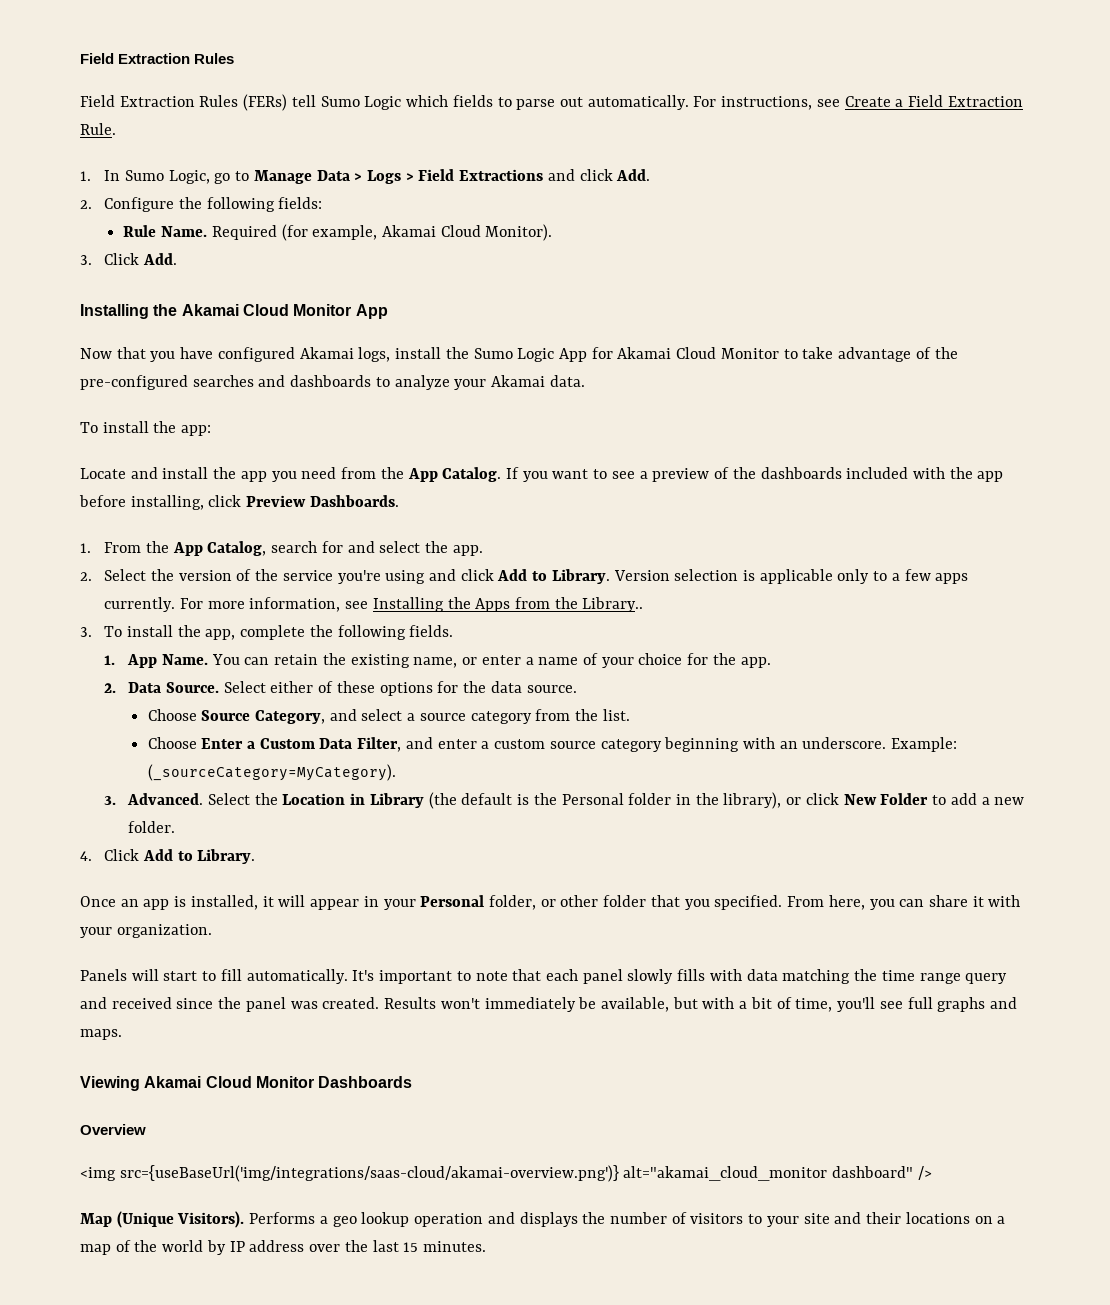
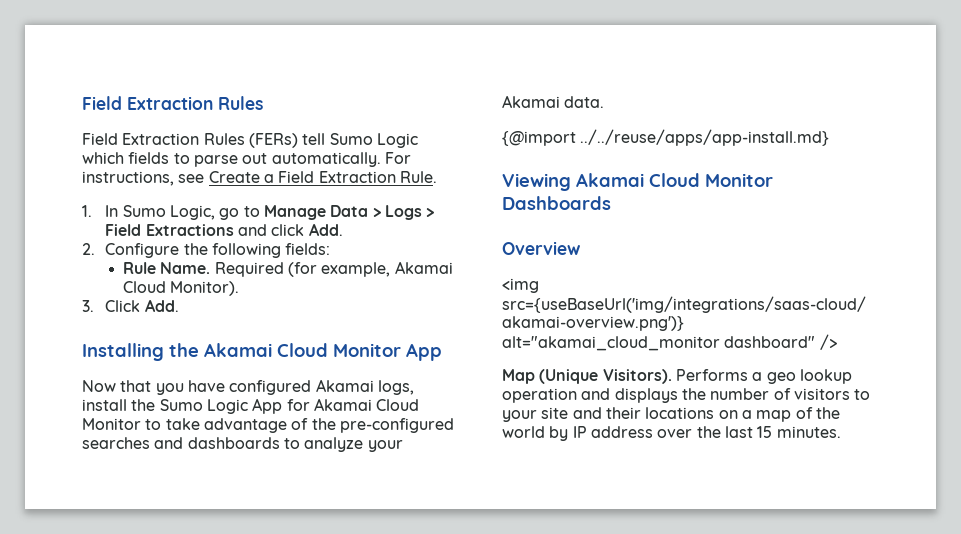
- To install the app:
- Locate and install the app you need from the App Catalog. If you want to see a preview of the dashboards included with the app before installing, click Preview Dashboards.
- 1. From the App Catalog, search for and select the app.
- 2. Select the version of the service you're using and click Add to Library. Version selection is applicable only to a few apps currently. For more information, see Installing the Apps from the Library..
- 3. To install the app, complete the following fields.
- 1. App Name. You can retain the existing name, or enter a name of your choice for the app.
- 2. Data Source. Select either of these options for the data source.
- Choose Source Category, and select a source category from the list.
- Choose Enter a Custom Data Filter, and enter a custom source category beginning with an underscore. Example: (_sourceCategory=MyCategory).
- 3. Advanced. Select the Location in Library (the default is the Personal folder in the library), or click New Folder to add a new folder.
- 4. Click Add to Library.
- Once an app is installed, it will appear in your Personal folder, or other folder that you specified. From here, you can share it with your organization.
- Panels will start to fill automatically. It's important to note that each panel slowly fills with data matching the time range query and received since the panel was created. Results won't immediately be available, but with a bit of time, you'll see full graphs and maps.
+ {@import ../../reuse/apps/app-install.md}

